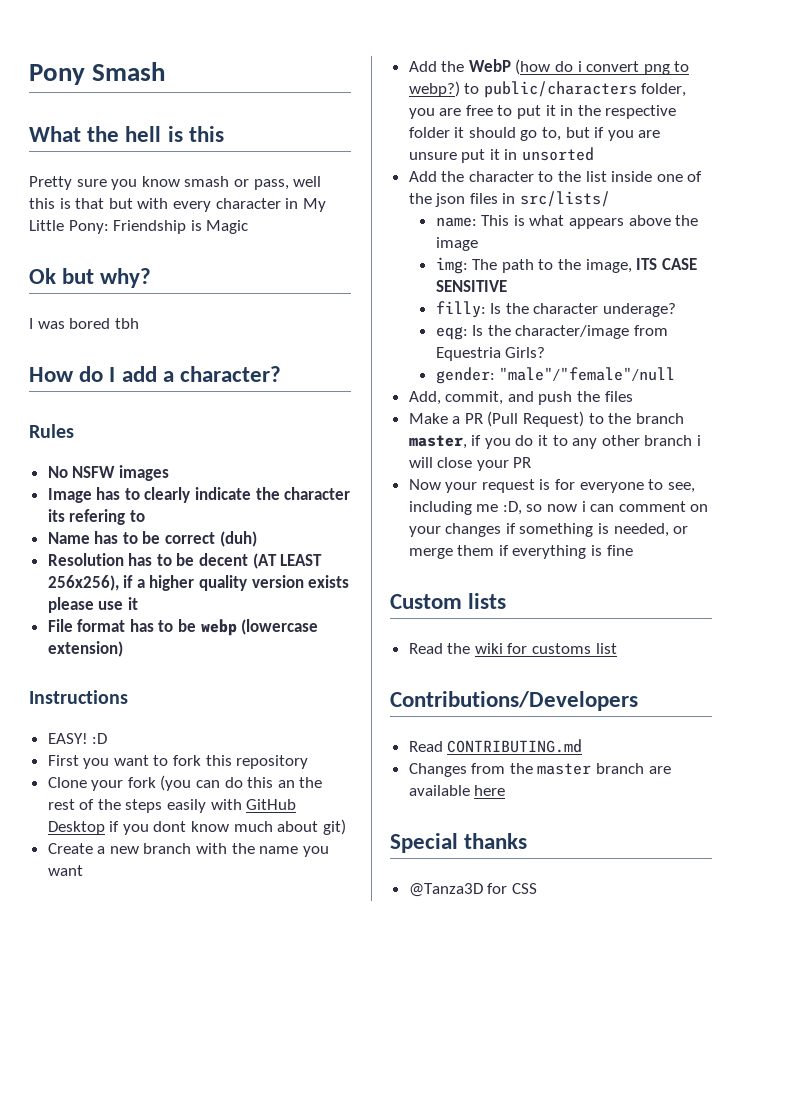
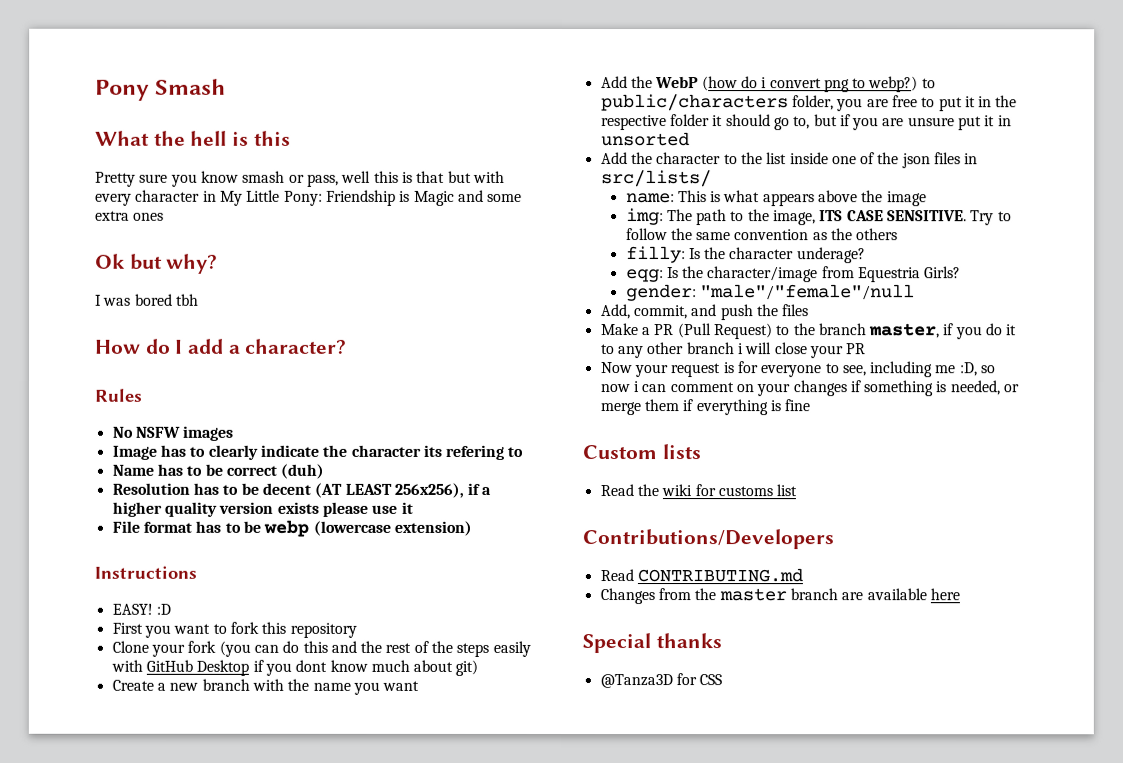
- Pretty sure you know smash or pass, well this is that but with every character in My Little Pony: Friendship is Magic
+ Pretty sure you know smash or pass, well this is that but with every character in My Little Pony: Friendship is Magic and some extra ones
- Clone your fork (you can do this an the rest of the steps easily with GitHub Desktop if you dont know much about git)
+ Clone your fork (you can do this and the rest of the steps easily with GitHub Desktop if you dont know much about git)
- img: The path to the image, ITS CASE SENSITIVE
+ img: The path to the image, ITS CASE SENSITIVE. Try to follow the same convention as the others

